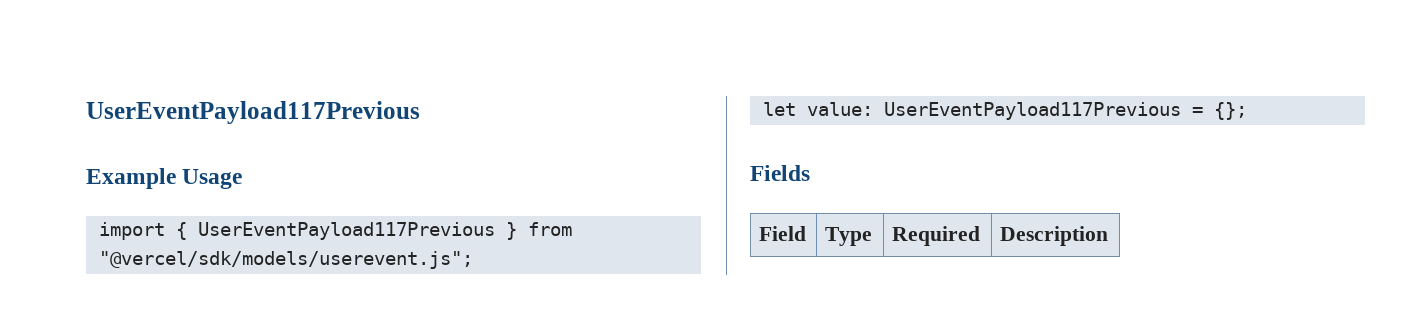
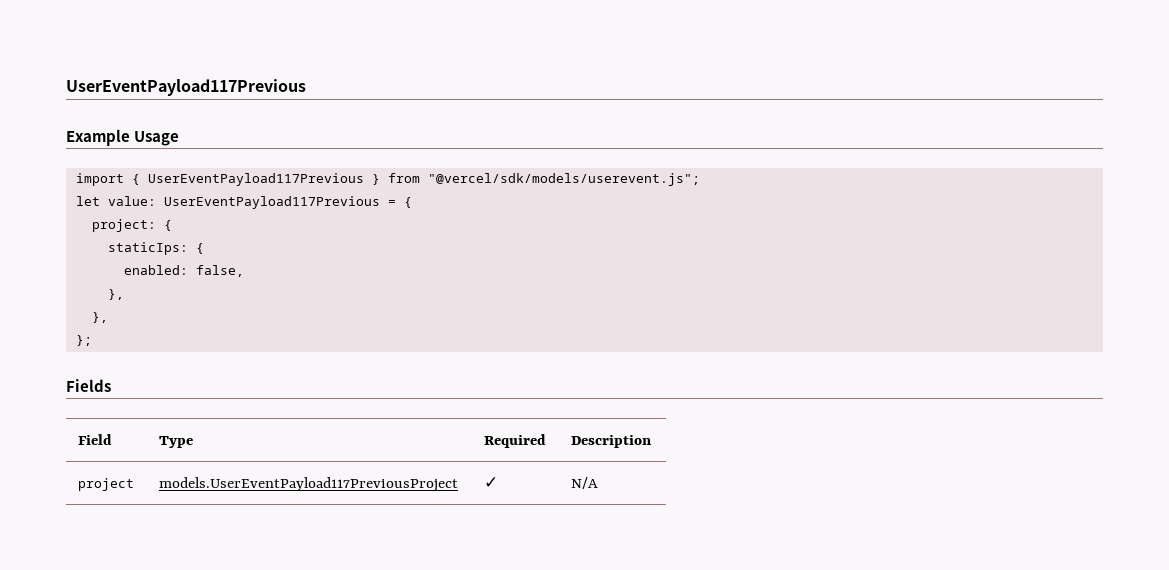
- let value: UserEventPayload117Previous = {};
+ let value: UserEventPayload117Previous = {
+ project: {
+ staticIps: {
+ enabled: false,
+ },
+ },
+ };
+ project | models.UserEventPayload117PreviousProject | ✓ | N/A

